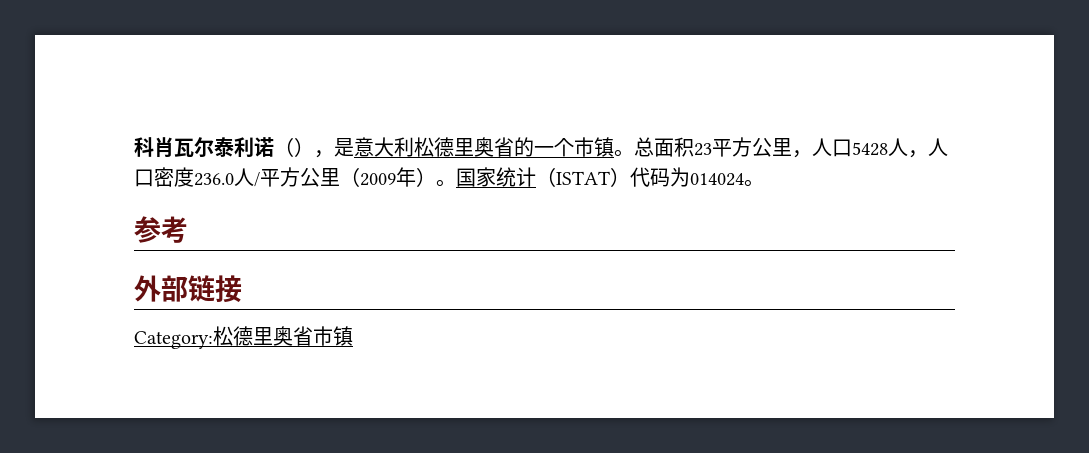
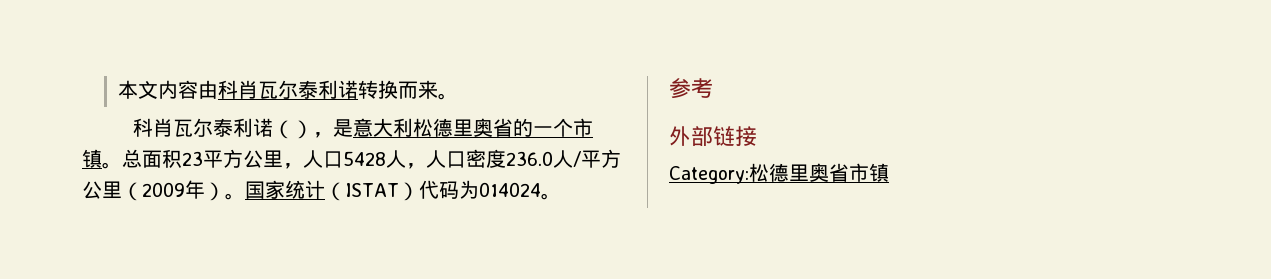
+ 本文内容由科肖瓦尔泰利诺转换而来。

